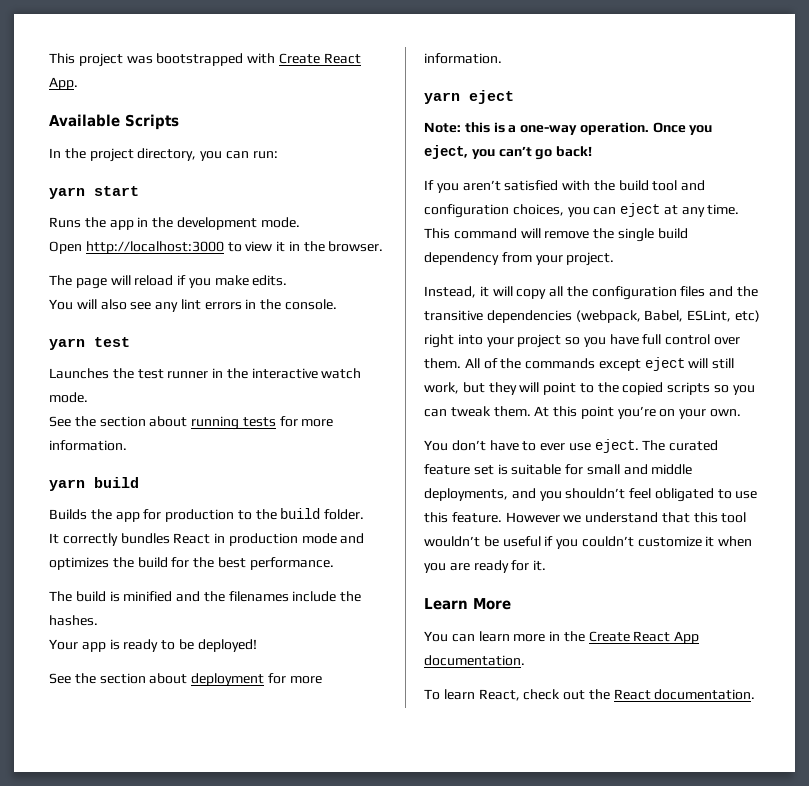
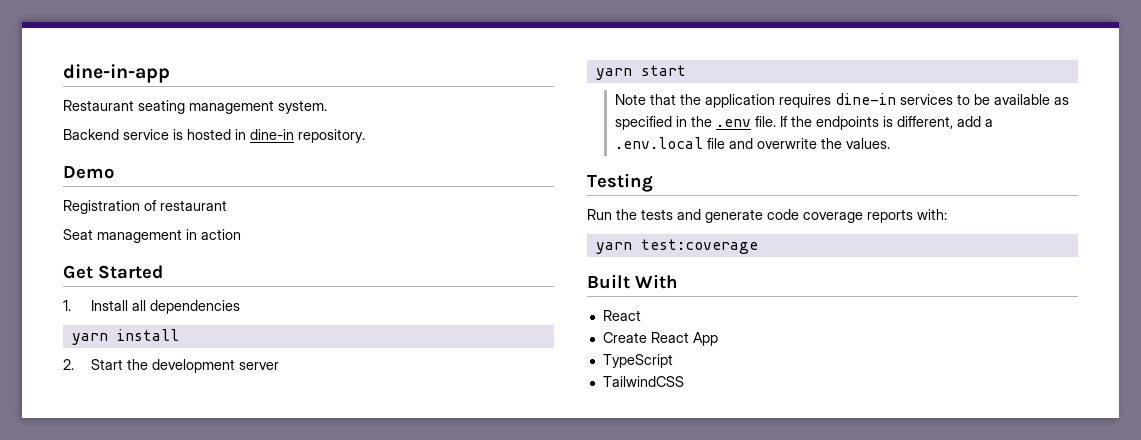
- This project was bootstrapped with Create React App.
- Available Scripts
- In the project directory, you can run:
+ dine-in-app
+ Restaurant seating management system.
+ Backend service is hosted in dine-in repository.
+ Demo
+ Registration of restaurant
+ Seat management in action
+ Get Started
+ 1. Install all dependencies
+ yarn install
+ 2. Start the development server
  yarn start
- Runs the app in the development mode.
- Open http://localhost:3000 to view it in the browser.
- The page will reload if you make edits.
- You will also see any lint errors in the console.
- yarn test
- Launches the test runner in the interactive watch mode.
- See the section about running tests for more information.
- yarn build
- Builds the app for production to the build folder.
- It correctly bundles React in production mode and optimizes the build for the best performance.
- The build is minified and the filenames include the hashes.
- Your app is ready to be deployed!
- See the section about deployment for more information.
- yarn eject
- Note: this is a one-way operation. Once you eject, you can’t go back!
- If you aren’t satisfied with the build tool and configuration choices, you can eject at any time. This command will remove the single build dependency from your project.
- Instead, it will copy all the configuration files and the transitive dependencies (webpack, Babel, ESLint, etc) right into your project so you have full control over them. All of the commands except eject will still work, but they will point to the copied scripts so you can tweak them. At this point you’re on your own.
- You don’t have to ever use eject. The curated feature set is suitable for small and middle deployments, and you shouldn’t feel obligated to use this feature. However we understand that this tool wouldn’t be useful if you couldn’t customize it when you are ready for it.
- Learn More
- You can learn more in the Create React App documentation.
- To learn React, check out the React documentation.
+ Note that the application requires dine-in services to be available as specified in the .env file. If the endpoints is different, add a .env.local file and overwrite the values.
+ Testing
+ Run the tests and generate code coverage reports with:
+ yarn test:coverage
+ Built With
+ React
+ Create React App
+ TypeScript
+ TailwindCSS

